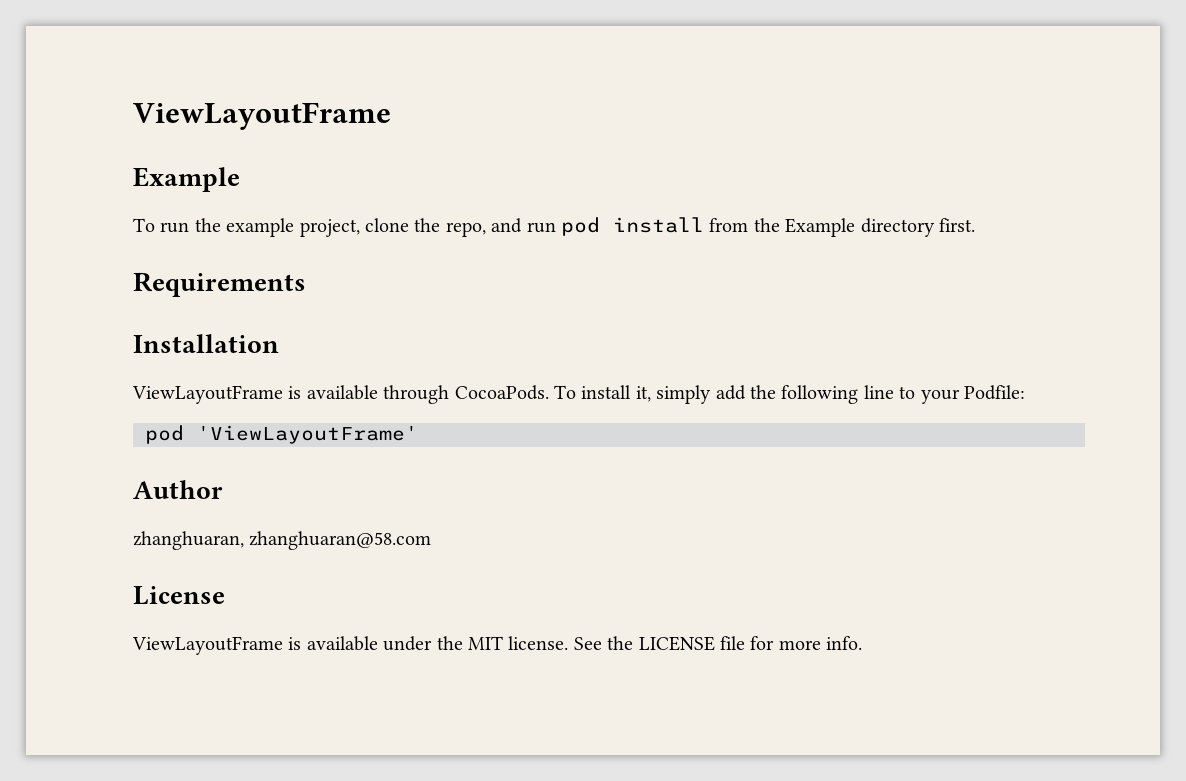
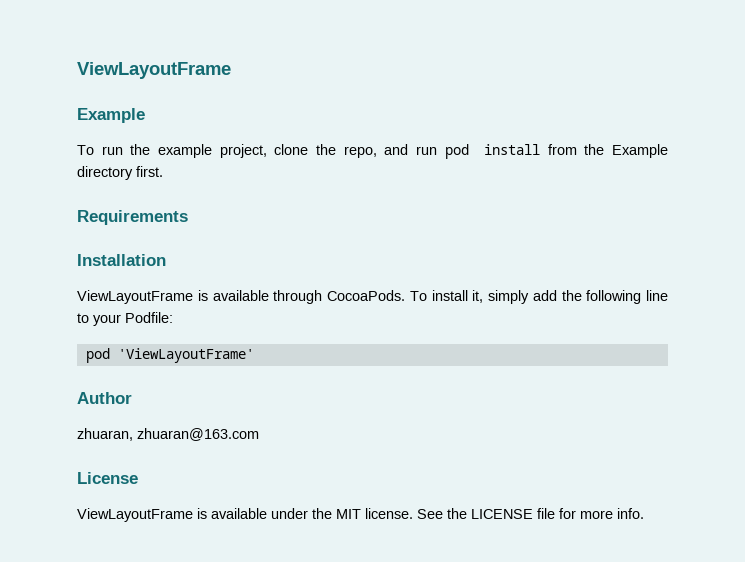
- zhanghuaran, zhanghuaran@58.com
+ zhuaran, zhuaran@163.com

